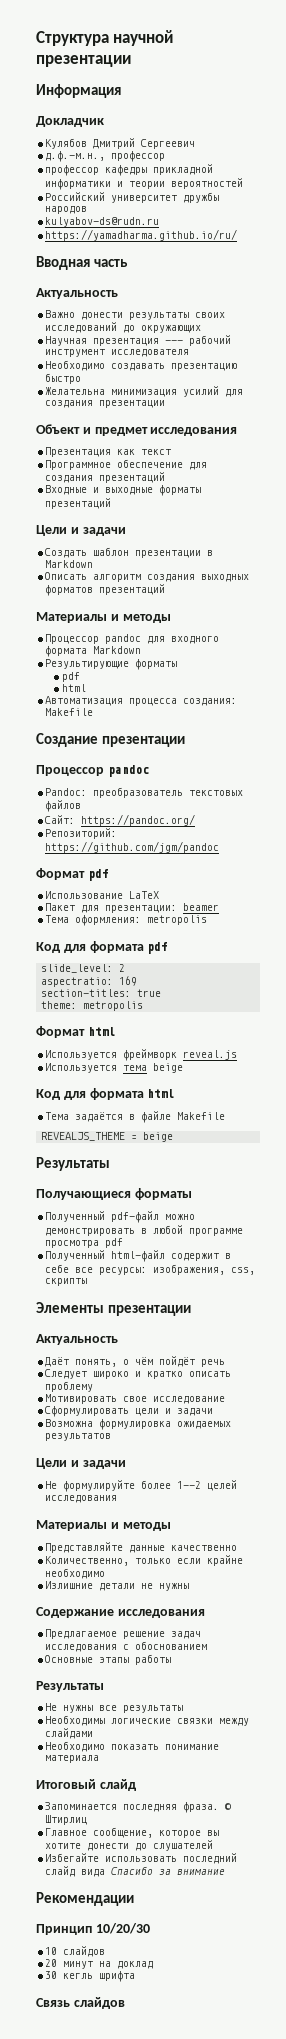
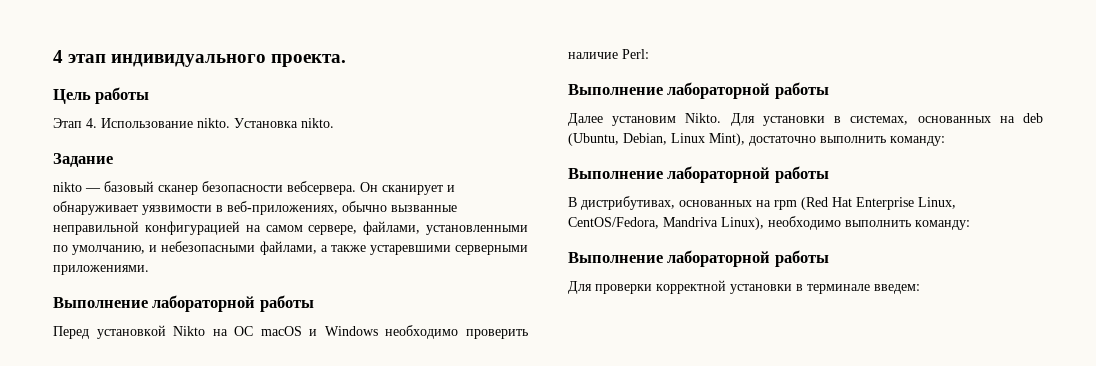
- Структура научной презентации
- Информация
- Докладчик
- Кулябов Дмитрий Сергеевич
- д.ф.-м.н., профессор
- профессор кафедры прикладной информатики и теории вероятностей
- Российский университет дружбы народов
- kulyabov-ds@rudn.ru
- https://yamadharma.github.io/ru/
- Вводная часть
- Актуальность
- Важно донести результаты своих исследований до окружающих
- Научная презентация --- рабочий инструмент исследователя
- Необходимо создавать презентацию быстро
- Желательна минимизация усилий для создания презентации
- Объект и предмет исследования
- Презентация как текст
- Программное обеспечение для создания презентаций
- Входные и выходные форматы презентаций
- Цели и задачи
- Создать шаблон презентации в Markdown
- Описать алгоритм создания выходных форматов презентаций
- Материалы и методы
- Процессор pandoc для входного формата Markdown
- Результирующие форматы
- pdf
- html
- Автоматизация процесса создания: Makefile
- Создание презентации
- Процессор pandoc
- Pandoc: преобразователь текстовых файлов
- Сайт: https://pandoc.org/
- Репозиторий: https://github.com/jgm/pandoc
- Формат pdf
- Использование LaTeX
- Пакет для презентации: beamer
- Тема оформления: metropolis
- Код для формата pdf
- slide_level: 2
- aspectratio: 169
- section-titles: true
- theme: metropolis
- Формат html
- Используется фреймворк reveal.js
- Используется тема beige
- Код для формата html
- Тема задаётся в файле Makefile
- REVEALJS_THEME = beige
- Результаты
- Получающиеся форматы
- Полученный pdf-файл можно демонстрировать в любой программе просмотра pdf
- Полученный html-файл содержит в себе все ресурсы: изображения, css, скрипты
- Элементы презентации
- Актуальность
- Даёт понять, о чём пойдёт речь
- Следует широко и кратко описать проблему
- Мотивировать свое исследование
- Сформулировать цели и задачи
- Возможна формулировка ожидаемых результатов
- Цели и задачи
- Не формулируйте более 1--2 целей исследования
- Материалы и методы
- Представляйте данные качественно
- Количественно, только если крайне необходимо
- Излишние детали не нужны
- Содержание исследования
- Предлагаемое решение задач исследования с обоснованием
- Основные этапы работы
- Результаты
- Не нужны все результаты
- Необходимы логические связки между слайдами
- Необходимо показать понимание материала
- Итоговый слайд
- Запоминается последняя фраза. © Штирлиц
- Главное сообщение, которое вы хотите донести до слушателей
- Избегайте использовать последний слайд вида Спасибо за внимание
- Рекомендации
- Принцип 10/20/30
- 10 слайдов
- 20 минут на доклад
- 30 кегль шрифта
- Связь слайдов
+ 4 этап индивидуального проекта.
+ Цель работы
+ Этап 4. Использование nikto. Установка nikto.
+ Задание
+ nikto — базовый сканер безопасности вебсервера. Он сканирует и обнаруживает уязвимости в веб-приложениях, обычно вызванные неправильной конфигурацией на самом сервере, файлами, установленными по умолчанию, и небезопасными файлами, а также устаревшими серверными приложениями.
+ Выполнение лабораторной работы
+ Перед установкой Nikto на ОС macOS и Windows необходимо проверить наличие Perl:
+ Выполнение лабораторной работы
+ Далее установим Nikto. Для установки в системах, основанных на deb (Ubuntu, Debian, Linux Mint), достаточно выполнить команду:
+ Выполнение лабораторной работы
+ В дистрибутивах, основанных на rpm (Red Hat Enterprise Linux, CentOS/Fedora, Mandriva Linux), необходимо выполнить команду:
+ Выполнение лабораторной работы
+ Для проверки корректной установки в терминале введем:

